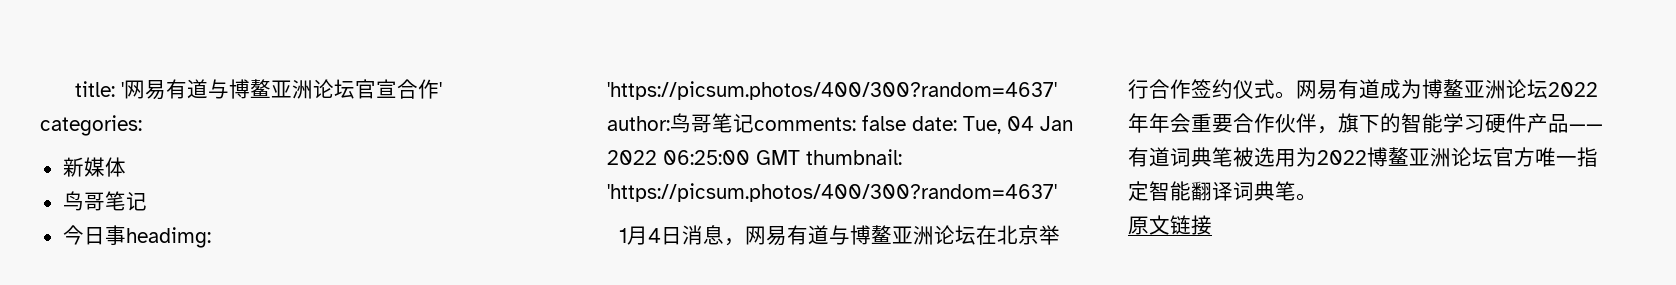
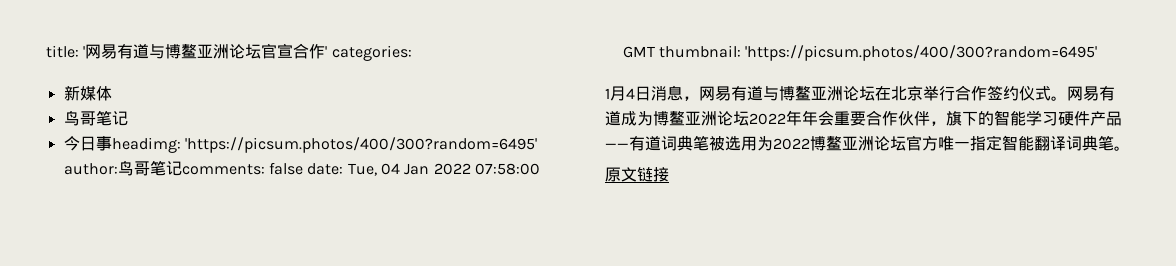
- 今日事headimg: 'https://picsum.photos/400/300?random=4637' author:鸟哥笔记comments: false date: Tue, 04 Jan 2022 06:25:00 GMT thumbnail: 'https://picsum.photos/400/300?random=4637'
+ 今日事headimg: 'https://picsum.photos/400/300?random=6495' author:鸟哥笔记comments: false date: Tue, 04 Jan 2022 07:58:00 GMT thumbnail: 'https://picsum.photos/400/300?random=6495'

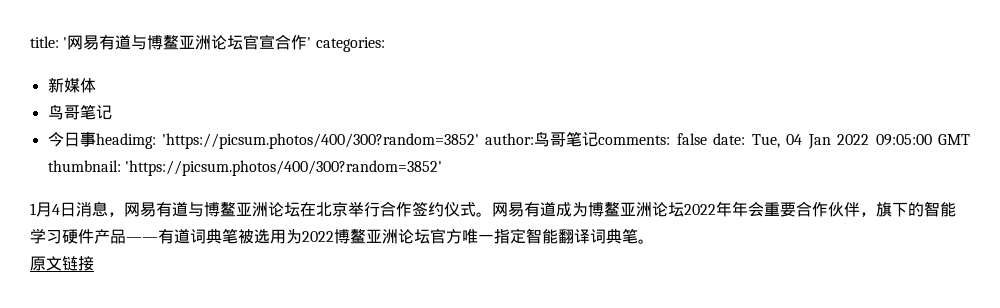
- 今日事headimg: 'https://picsum.photos/400/300?random=6495' author:鸟哥笔记comments: false date: Tue, 04 Jan 2022 07:58:00 GMT thumbnail: 'https://picsum.photos/400/300?random=6495'
+ 今日事headimg: 'https://picsum.photos/400/300?random=3852' author:鸟哥笔记comments: false date: Tue, 04 Jan 2022 09:05:00 GMT thumbnail: 'https://picsum.photos/400/300?random=3852'

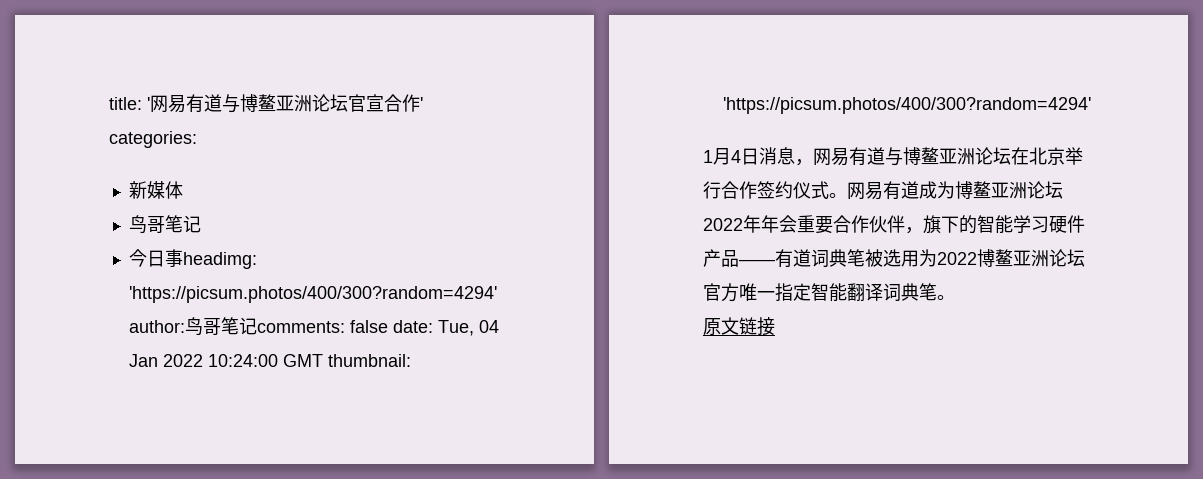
- 今日事headimg: 'https://picsum.photos/400/300?random=3852' author:鸟哥笔记comments: false date: Tue, 04 Jan 2022 09:05:00 GMT thumbnail: 'https://picsum.photos/400/300?random=3852'
+ 今日事headimg: 'https://picsum.photos/400/300?random=4294' author:鸟哥笔记comments: false date: Tue, 04 Jan 2022 10:24:00 GMT thumbnail: 'https://picsum.photos/400/300?random=4294'

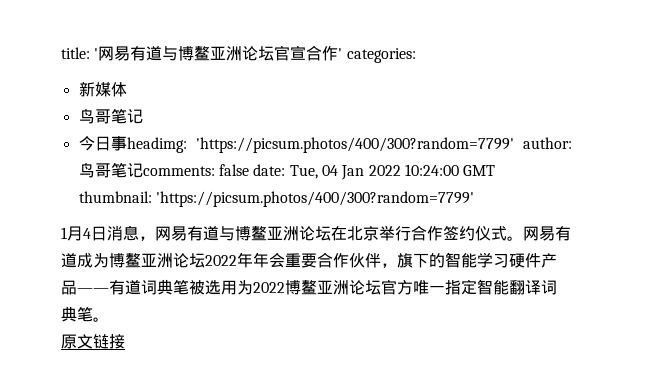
- 今日事headimg: 'https://picsum.photos/400/300?random=4294' author:鸟哥笔记comments: false date: Tue, 04 Jan 2022 10:24:00 GMT thumbnail: 'https://picsum.photos/400/300?random=4294'
+ 今日事headimg: 'https://picsum.photos/400/300?random=7799' author:鸟哥笔记comments: false date: Tue, 04 Jan 2022 10:24:00 GMT thumbnail: 'https://picsum.photos/400/300?random=7799'

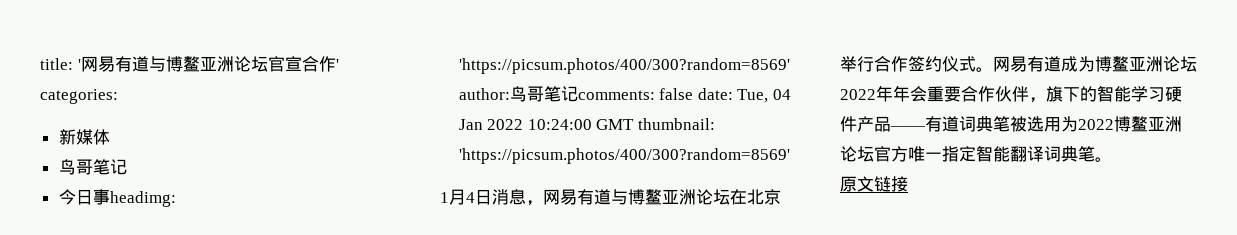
- 今日事headimg: 'https://picsum.photos/400/300?random=7799' author:鸟哥笔记comments: false date: Tue, 04 Jan 2022 10:24:00 GMT thumbnail: 'https://picsum.photos/400/300?random=7799'
+ 今日事headimg: 'https://picsum.photos/400/300?random=8569' author:鸟哥笔记comments: false date: Tue, 04 Jan 2022 10:24:00 GMT thumbnail: 'https://picsum.photos/400/300?random=8569'

